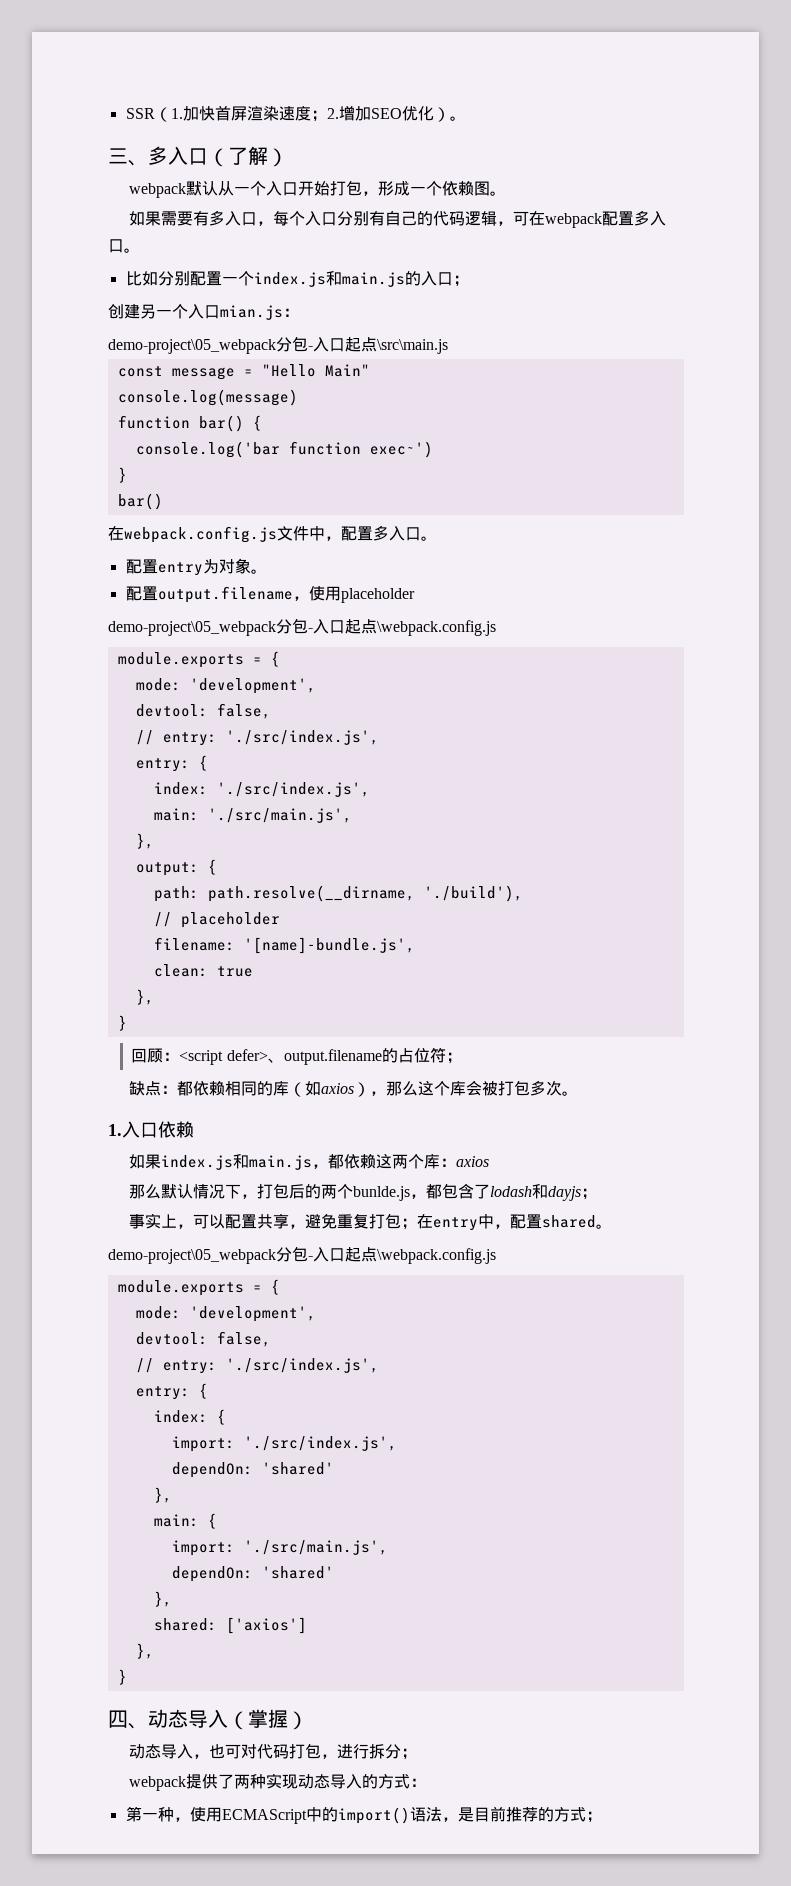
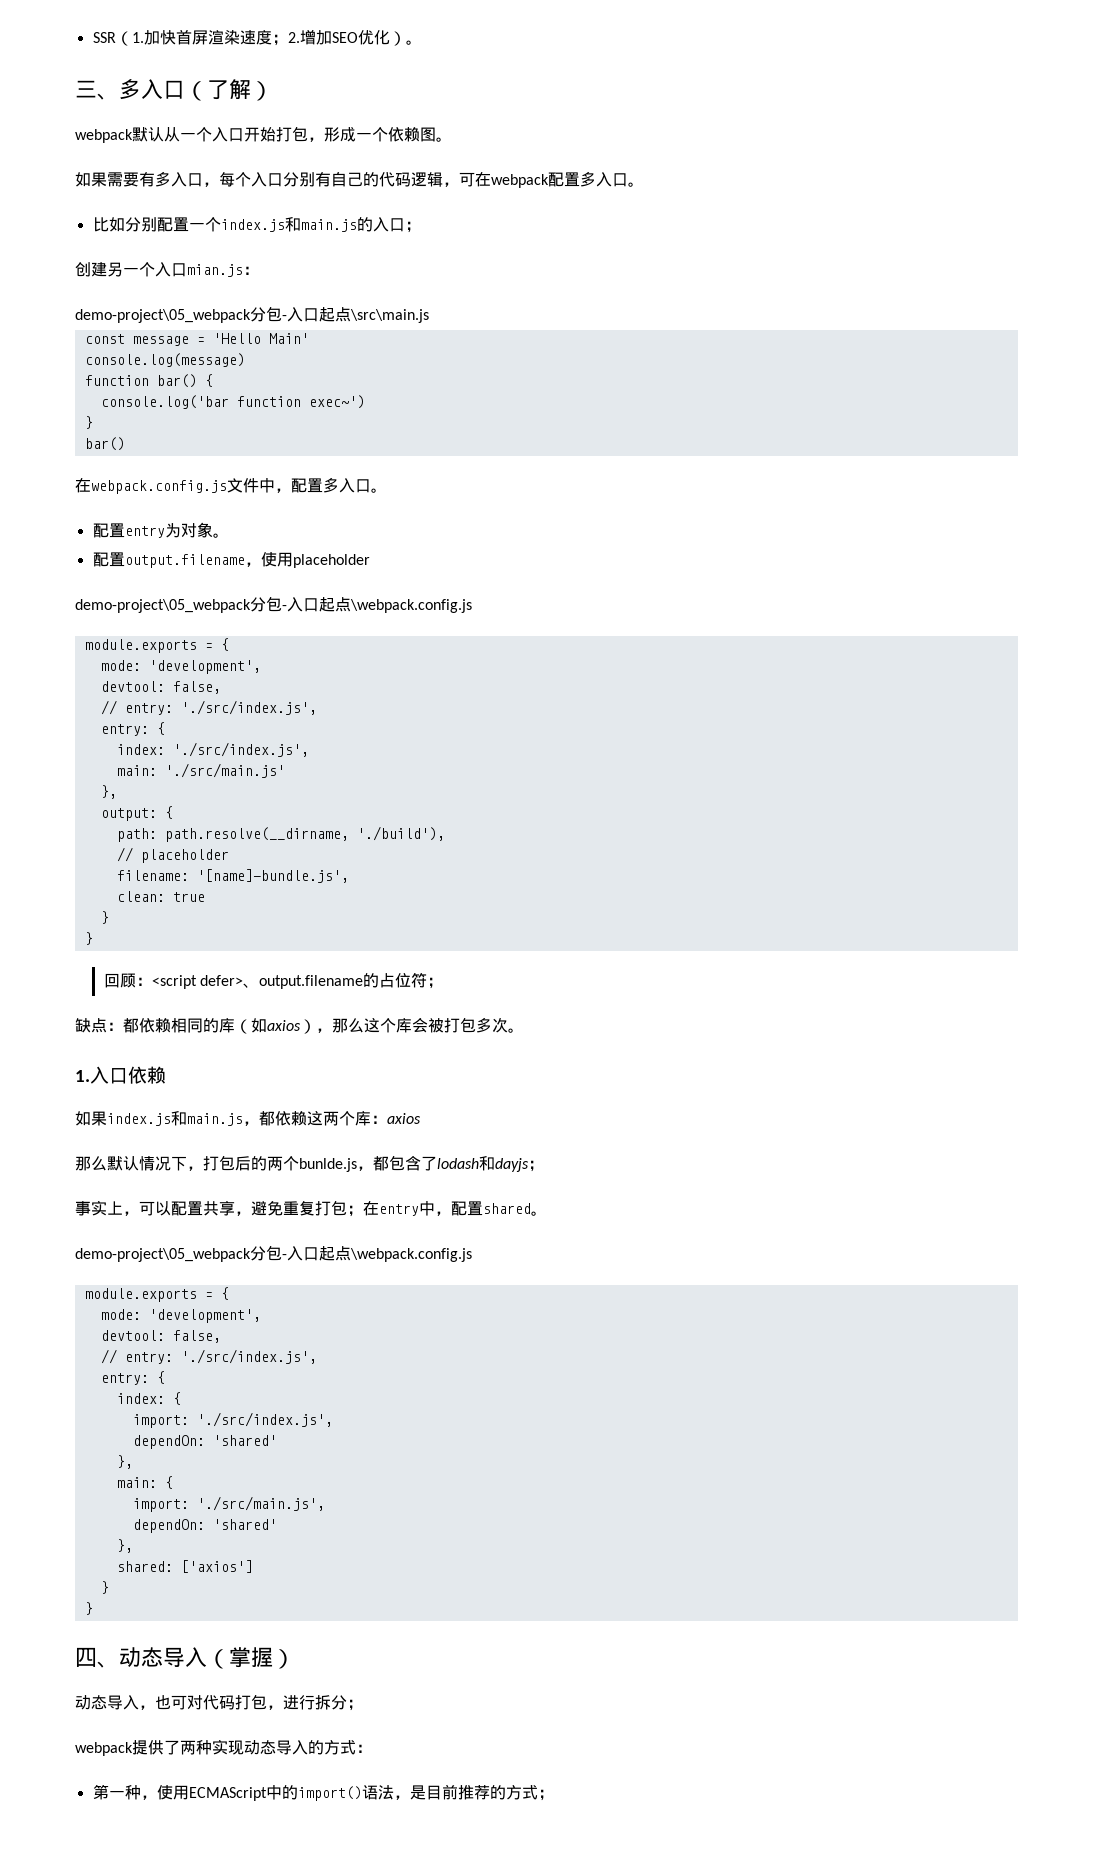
- const message = "Hello Main"
+ const message = 'Hello Main'
- main: './src/main.js',
+ main: './src/main.js'
  clean: true
- },
+ }
  shared: ['axios']
- },
+ }

